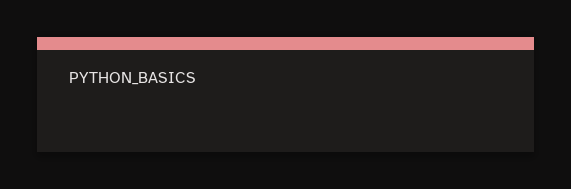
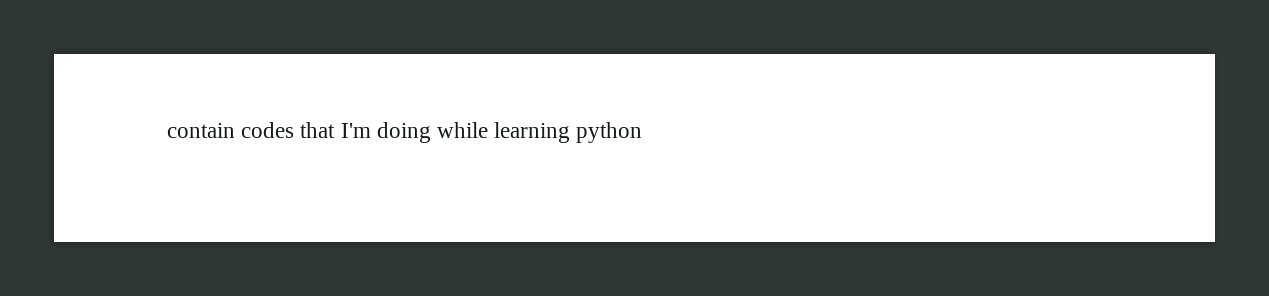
- PYTHON_BASICS
+ contain codes that I'm doing while learning python

